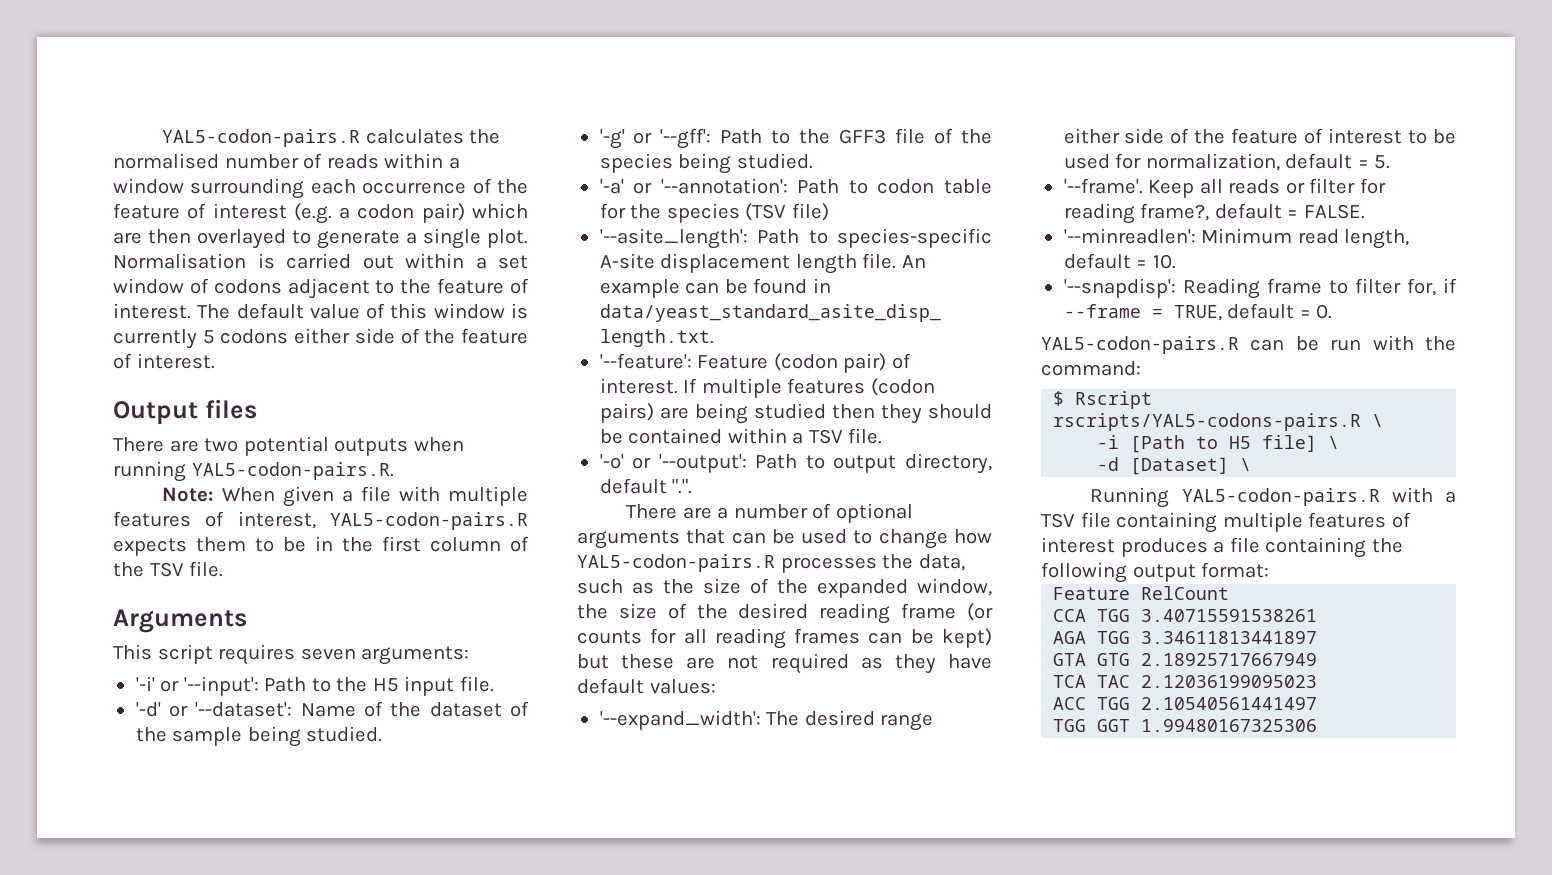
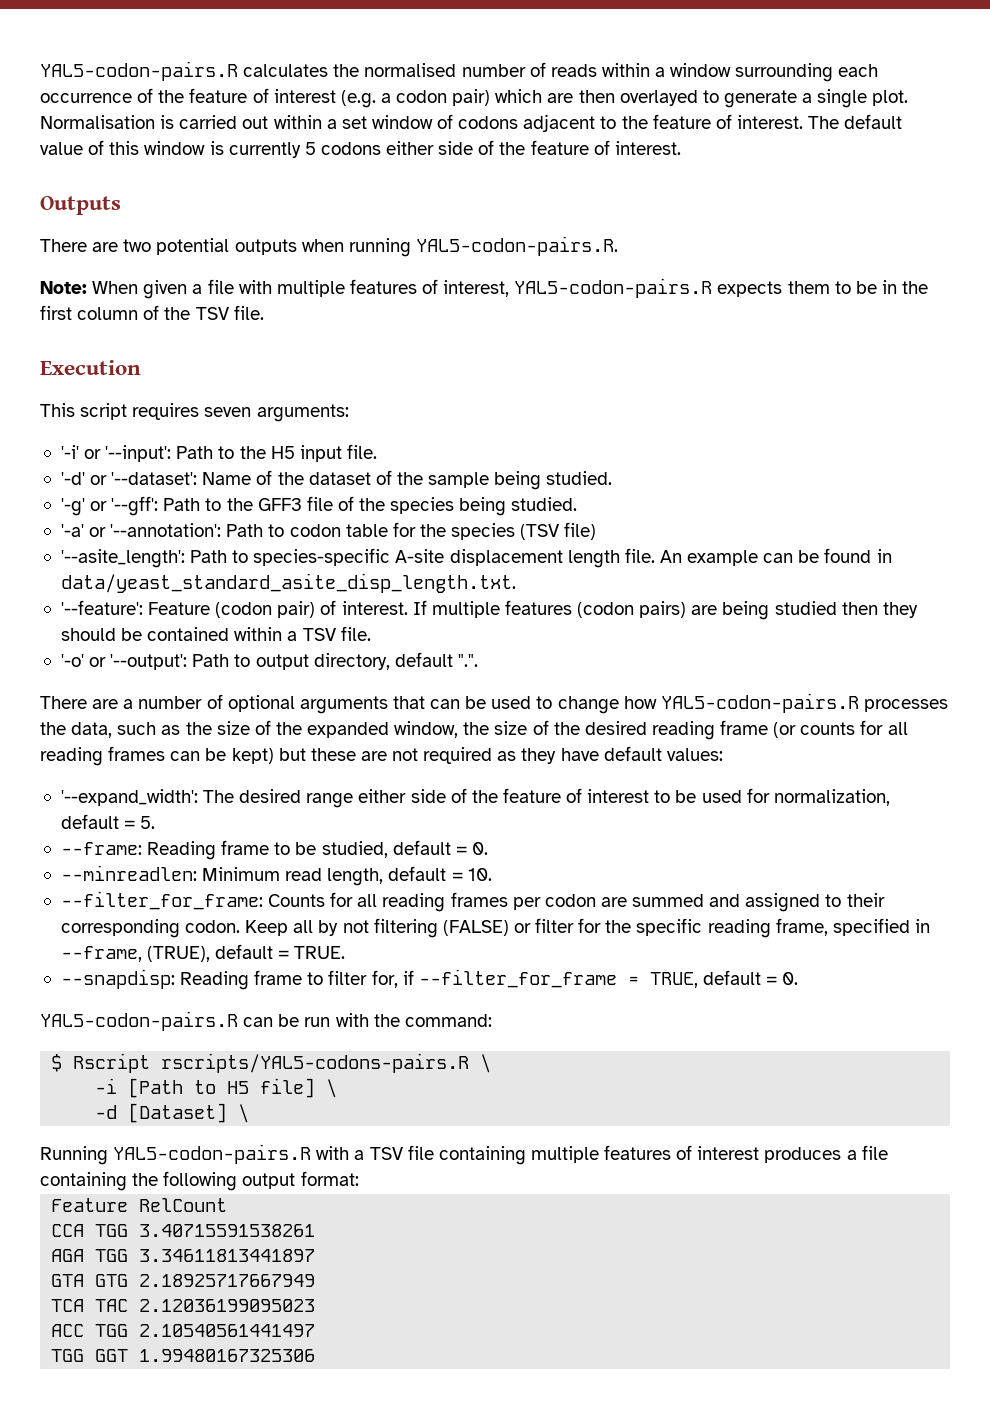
- Output files
+ Outputs
- Arguments
+ Execution
- '--frame'. Keep all reads or filter for reading frame?, default = FALSE.
- '--minreadlen': Minimum read length, default = 10.
+ --frame: Reading frame to be studied, default = 0.
+ --minreadlen: Minimum read length, default = 10.
- '--snapdisp': Reading frame to filter for, if --frame = TRUE, default = 0.
+ --filter_for_frame: Counts for all reading frames per codon are summed and assigned to their corresponding codon. Keep all by not filtering (FALSE) or filter for the specific reading frame, specified in --frame, (TRUE), default = TRUE.
+ --snapdisp: Reading frame to filter for, if --filter_for_frame = TRUE, default = 0.

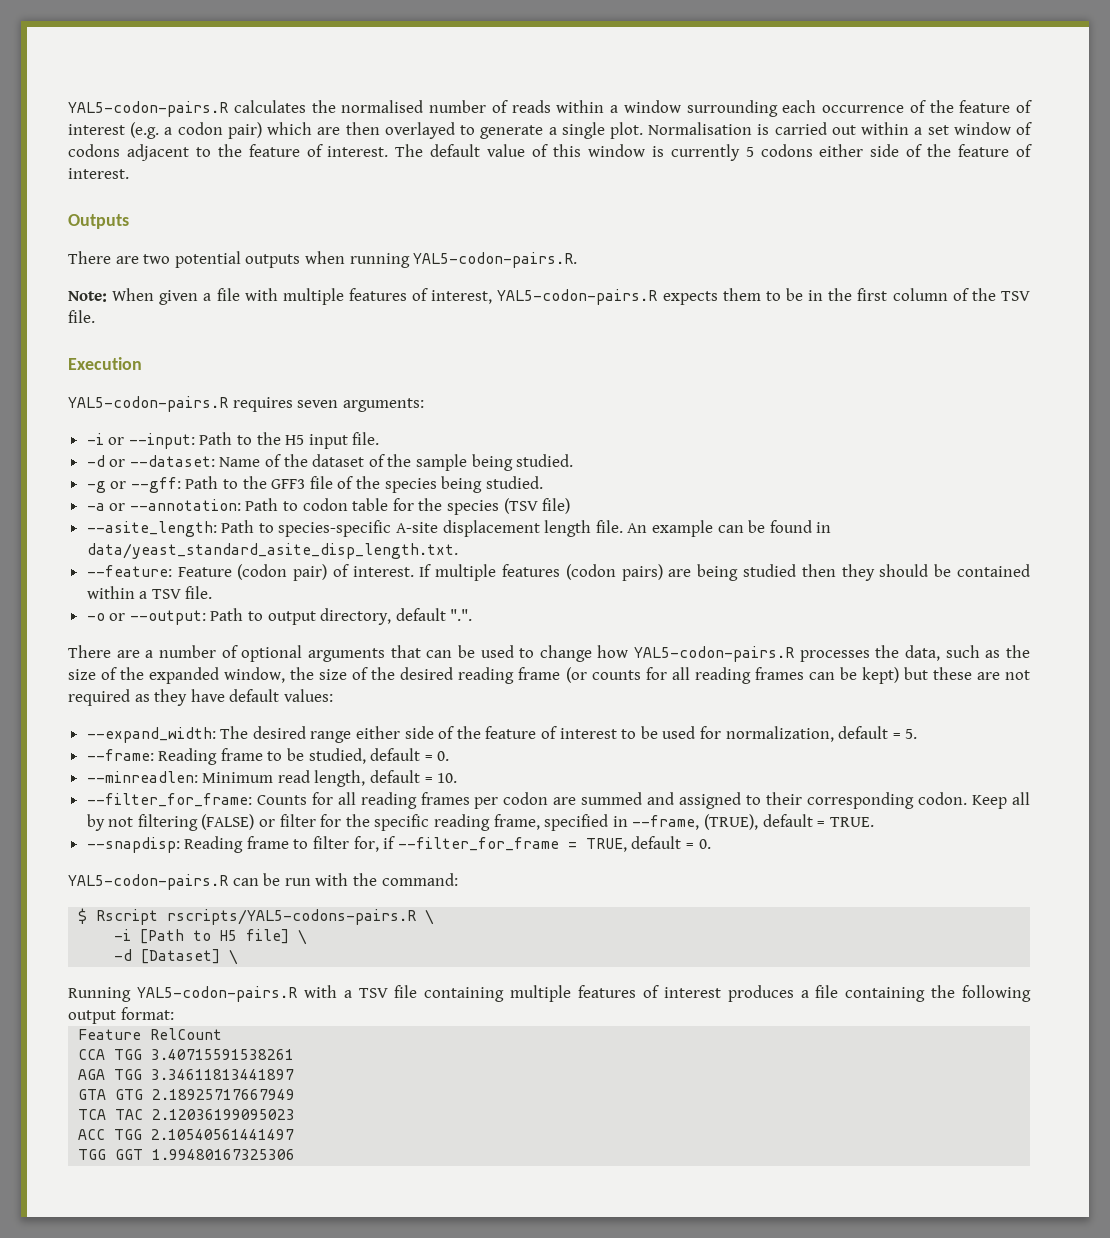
- This script requires seven arguments:
+ YAL5-codon-pairs.R requires seven arguments:
- '-i' or '--input': Path to the H5 input file.
+ -i or --input: Path to the H5 input file.
- '-d' or '--dataset': Name of the dataset of the sample being studied.
+ -d or --dataset: Name of the dataset of the sample being studied.
- '-g' or '--gff': Path to the GFF3 file of the species being studied.
+ -g or --gff: Path to the GFF3 file of the species being studied.
- '-a' or '--annotation': Path to codon table for the species (TSV file)
+ -a or --annotation: Path to codon table for the species (TSV file)
- '--asite_length': Path to species-specific A-site displacement length file.
+ --asite_length: Path to species-specific A-site displacement length file.
- '--feature': Feature (codon pair) of interest.
+ --feature: Feature (codon pair) of interest.
- '-o' or '--output': Path to output directory, default ".".
+ -o or --output: Path to output directory, default ".".
- '--expand_width': The desired range either side of the feature of interest to be used for normalization, default = 5.
+ --expand_width: The desired range either side of the feature of interest to be used for normalization, default = 5.

